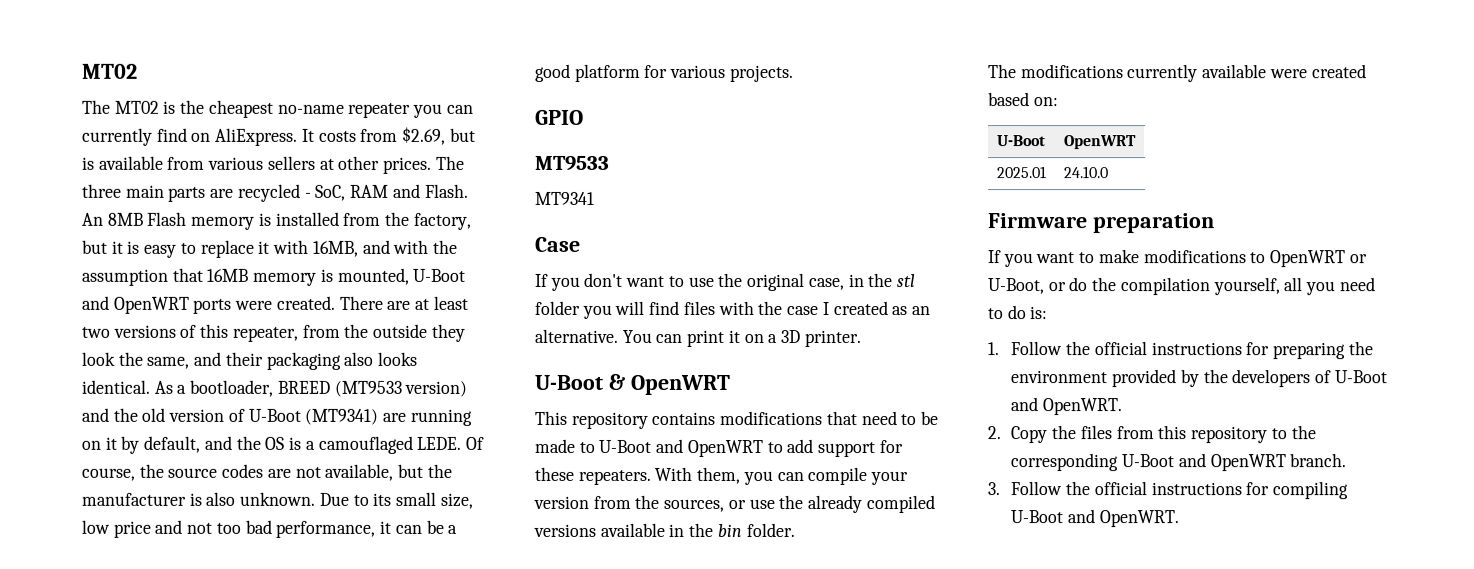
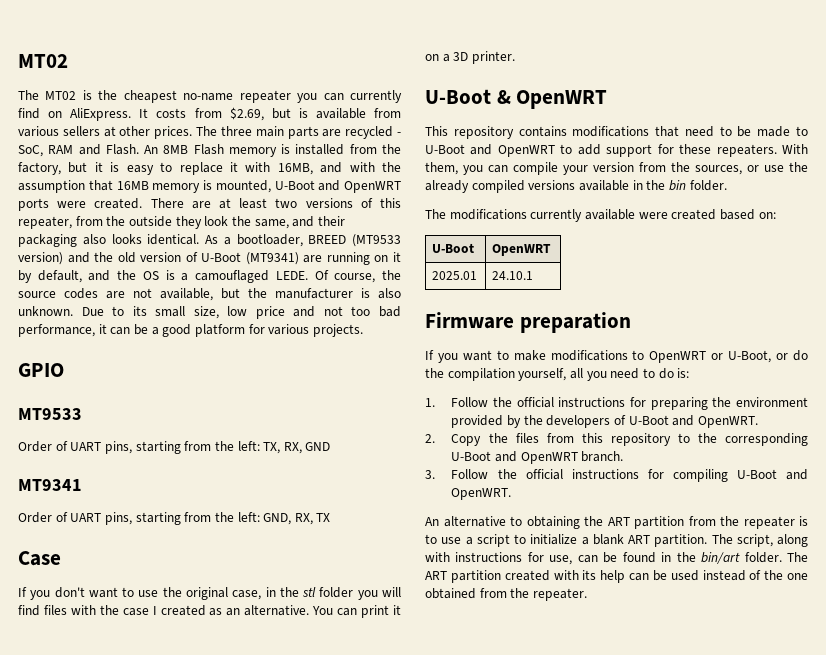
+ Order of UART pins, starting from the left: TX, RX, GND
  MT9341
+ Order of UART pins, starting from the left: GND, RX, TX
- 2025.01 | 24.10.0
+ 2025.01 | 24.10.1
+ An alternative to obtaining the ART partition from the repeater is to use a script to initialize a blank ART partition. The script, along with instructions for use, can be found in the bin/art folder. The ART partition created with its help can be used instead of the one obtained from the repeater.

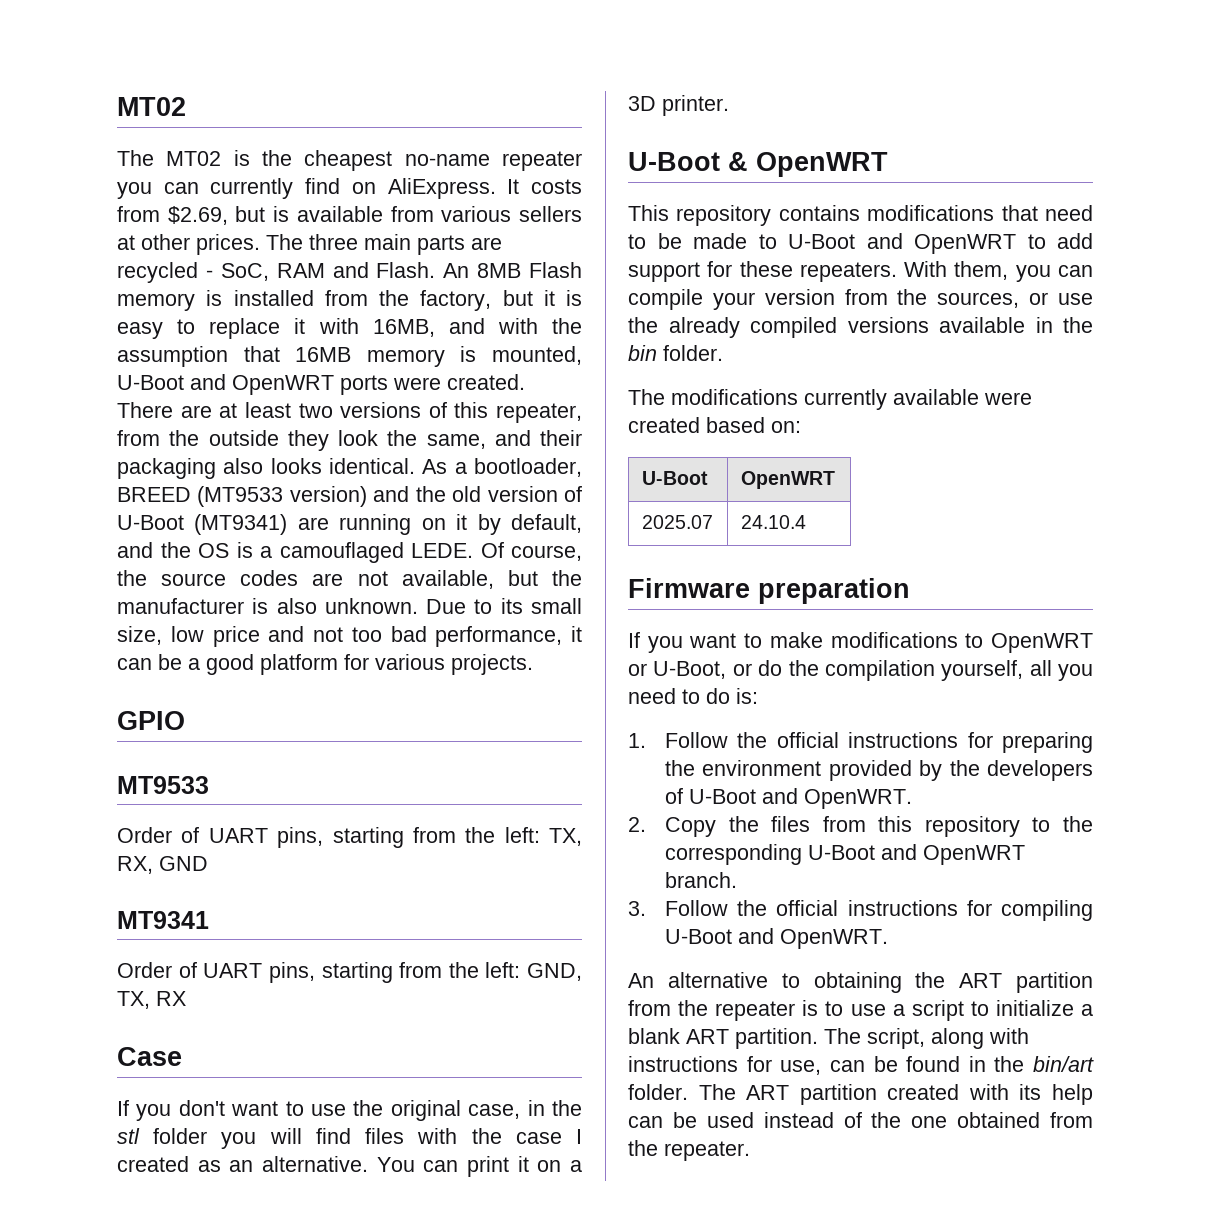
- Order of UART pins, starting from the left: GND, RX, TX
+ Order of UART pins, starting from the left: GND, TX, RX
- 2025.01 | 24.10.1
+ 2025.07 | 24.10.4

